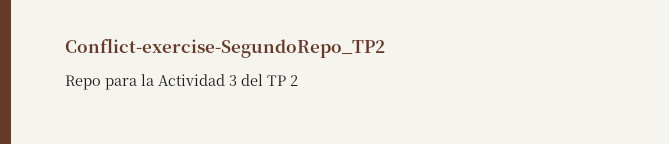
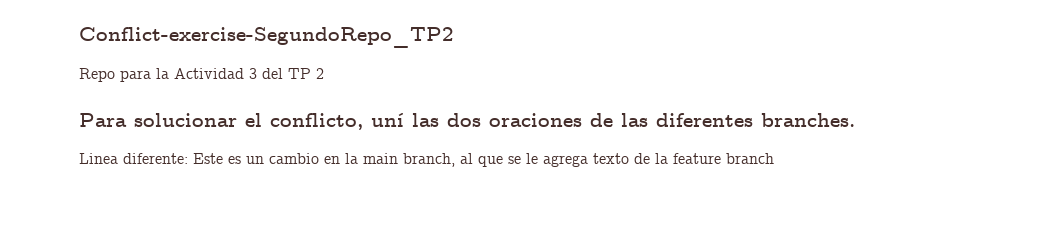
+ Para solucionar el conflicto, uní las dos oraciones de las diferentes branches.
+ Linea diferente: Este es un cambio en la main branch, al que se le agrega texto de la feature branch

